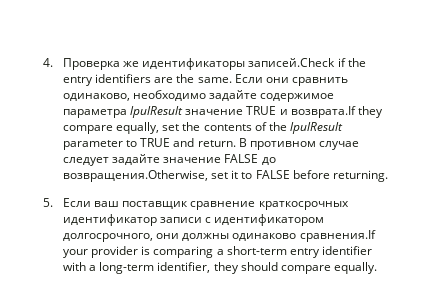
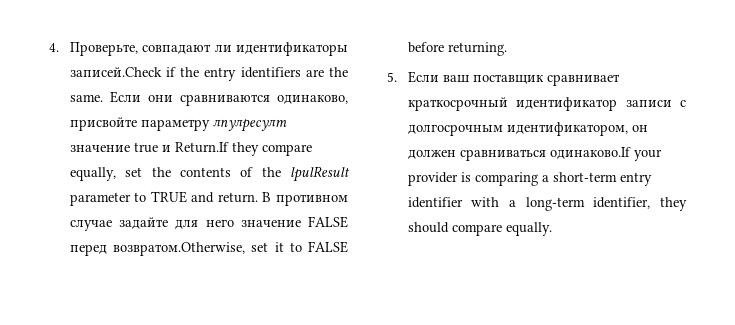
- 4. Проверка же идентификаторы записей.Check if the entry identifiers are the same.
+ 4. Проверьте, совпадают ли идентификаторы записей.Check if the entry identifiers are the same.
- Если они сравнить одинаково, необходимо задайте содержимое параметра lpulResult значение TRUE и возврата.If they compare equally, set the contents of the lpulResult parameter to TRUE and return.
+ Если они сравниваются одинаково, присвойте параметру лпулресулт значение true и Return.If they compare equally, set the contents of the lpulResult parameter to TRUE and return.
- В противном случае следует задайте значение FALSE до возвращения.Otherwise, set it to FALSE before returning.
+ В противном случае задайте для него значение FALSE перед возвратом.Otherwise, set it to FALSE before returning.
- 5. Если ваш поставщик сравнение краткосрочных идентификатор записи с идентификатором долгосрочного, они должны одинаково сравнения.If your provider is comparing a short-term entry identifier with a long-term identifier, they should compare equally.
+ 5. Если ваш поставщик сравнивает краткосрочный идентификатор записи с долгосрочным идентификатором, он должен сравниваться одинаково.If your provider is comparing a short-term entry identifier with a long-term identifier, they should compare equally.

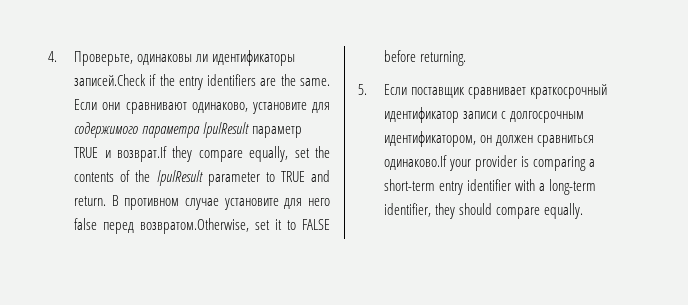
- 4. Проверьте, совпадают ли идентификаторы записей.Check if the entry identifiers are the same.
+ 4. Проверьте, одинаковы ли идентификаторы записей.Check if the entry identifiers are the same.
- Если они сравниваются одинаково, присвойте параметру лпулресулт значение true и Return.If they compare equally, set the contents of the lpulResult parameter to TRUE and return.
+ Если они сравнивают одинаково, установите для содержимого параметра lpulResult параметр TRUE и возврат.If they compare equally, set the contents of the lpulResult parameter to TRUE and return.
- В противном случае задайте для него значение FALSE перед возвратом.Otherwise, set it to FALSE before returning.
+ В противном случае установите для него false перед возвратом.Otherwise, set it to FALSE before returning.
- 5. Если ваш поставщик сравнивает краткосрочный идентификатор записи с долгосрочным идентификатором, он должен сравниваться одинаково.If your provider is comparing a short-term entry identifier with a long-term identifier, they should compare equally.
+ 5. Если поставщик сравнивает краткосрочный идентификатор записи с долгосрочным идентификатором, он должен сравниться одинаково.If your provider is comparing a short-term entry identifier with a long-term identifier, they should compare equally.

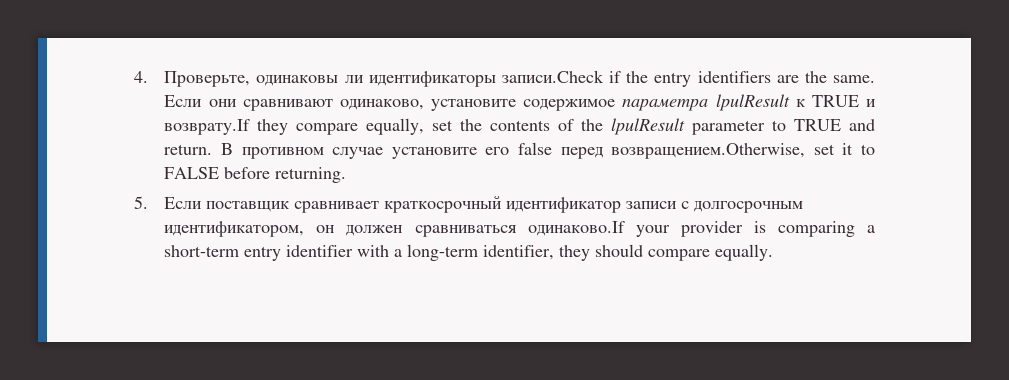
- 4. Проверьте, одинаковы ли идентификаторы записей.Check if the entry identifiers are the same.
+ 4. Проверьте, одинаковы ли идентификаторы записи.Check if the entry identifiers are the same.
- Если они сравнивают одинаково, установите для содержимого параметра lpulResult параметр TRUE и возврат.If they compare equally, set the contents of the lpulResult parameter to TRUE and return.
+ Если они сравнивают одинаково, установите содержимое параметра lpulResult к TRUE и возврату.If they compare equally, set the contents of the lpulResult parameter to TRUE and return.
- В противном случае установите для него false перед возвратом.Otherwise, set it to FALSE before returning.
+ В противном случае установите его false перед возвращением.Otherwise, set it to FALSE before returning.
- 5. Если поставщик сравнивает краткосрочный идентификатор записи с долгосрочным идентификатором, он должен сравниться одинаково.If your provider is comparing a short-term entry identifier with a long-term identifier, they should compare equally.
+ 5. Если поставщик сравнивает краткосрочный идентификатор записи с долгосрочным идентификатором, он должен сравниваться одинаково.If your provider is comparing a short-term entry identifier with a long-term identifier, they should compare equally.

